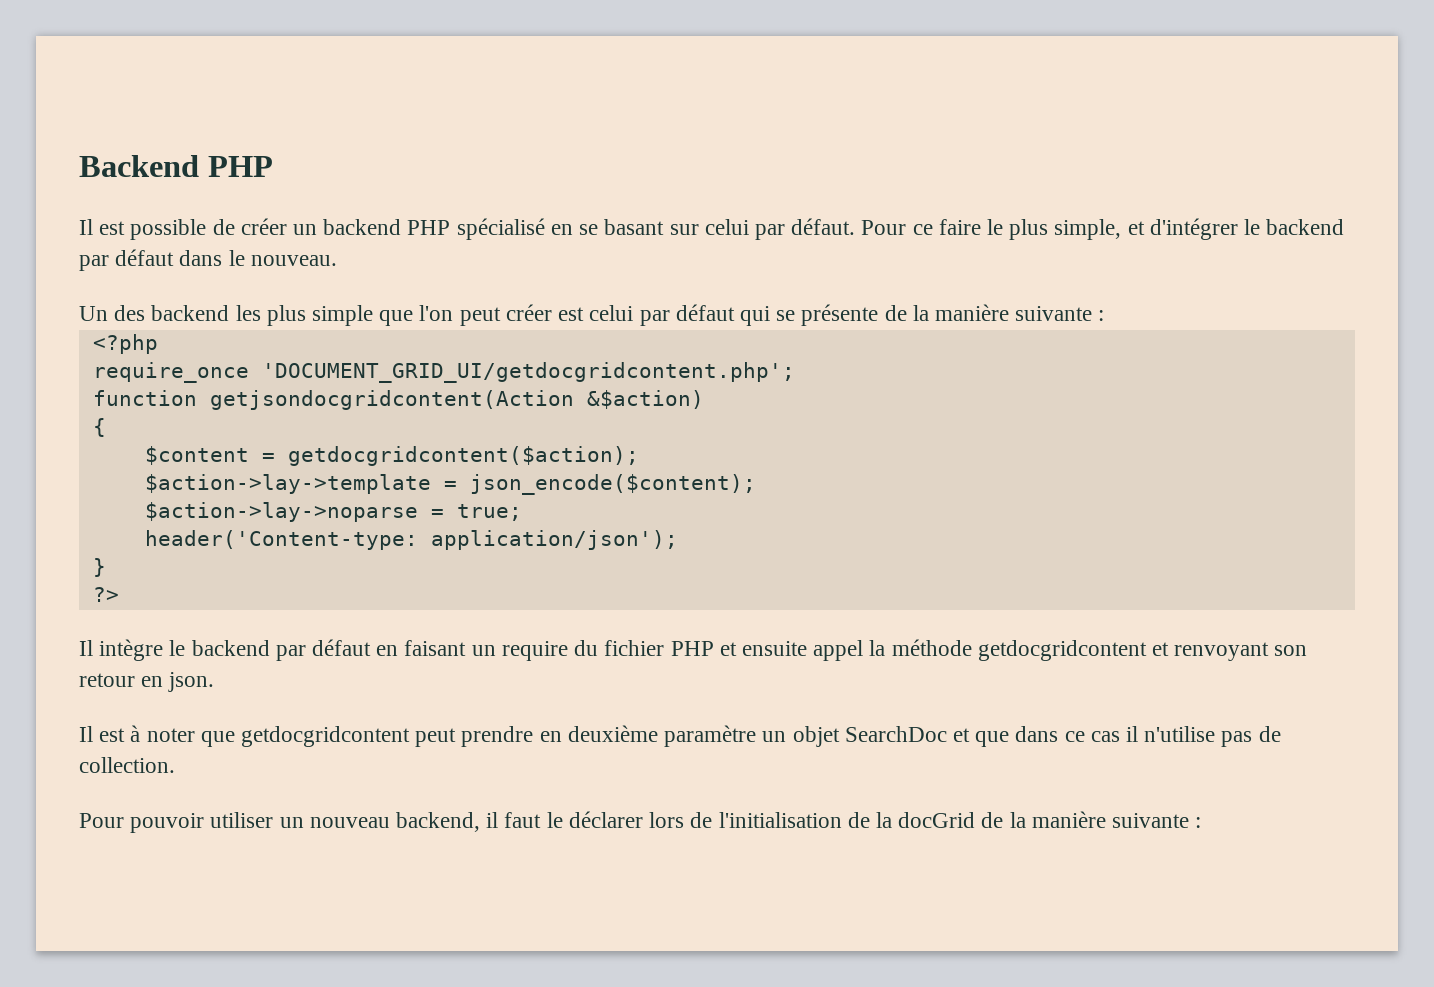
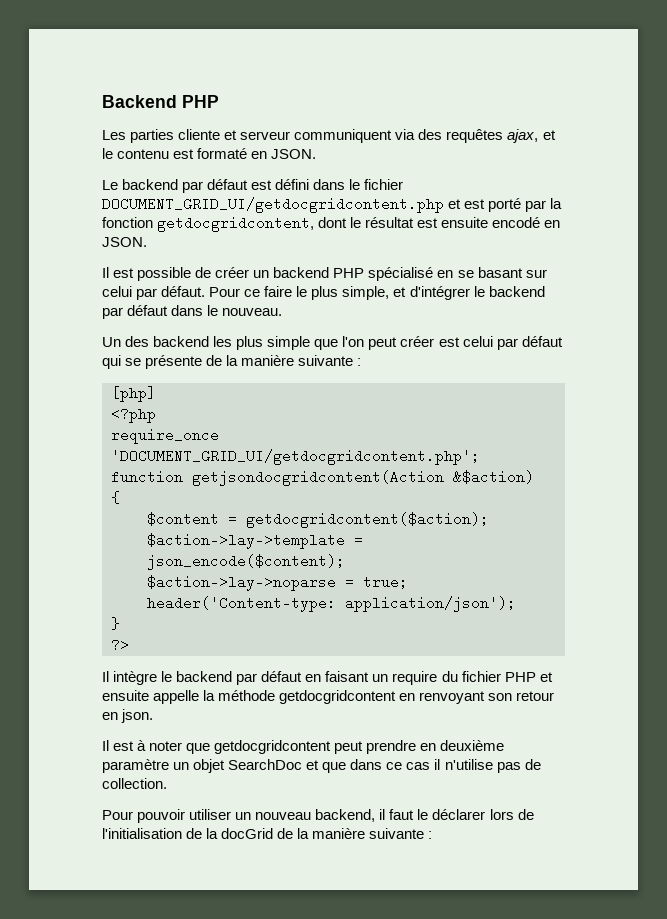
+ Les parties cliente et serveur communiquent via des requêtes ajax, et le contenu est formaté en JSON.
+ Le backend par défaut est défini dans le fichier DOCUMENT_GRID_UI/getdocgridcontent.php et est porté par la fonction getdocgridcontent, dont le résultat est ensuite encodé en JSON.
+ [php]
- Il intègre le backend par défaut en faisant un require du fichier PHP et ensuite appel la méthode getdocgridcontent et renvoyant son retour en json.
+ Il intègre le backend par défaut en faisant un require du fichier PHP et ensuite appelle la méthode getdocgridcontent en renvoyant son retour en json.

